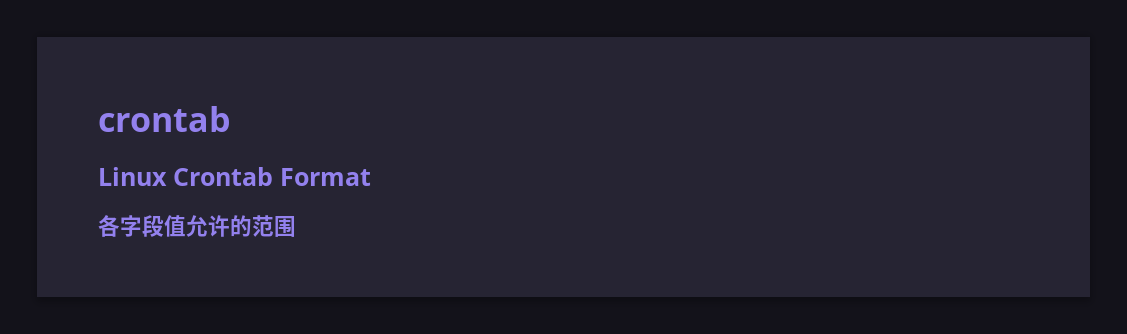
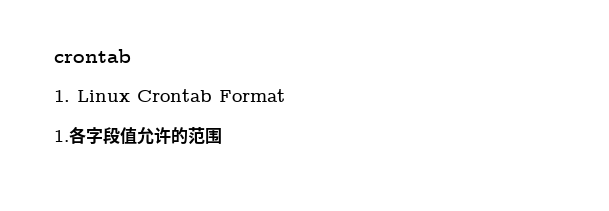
- Linux Crontab Format
+ 1. Linux Crontab Format
- 各字段值允许的范围
+ 1.各字段值允许的范围

